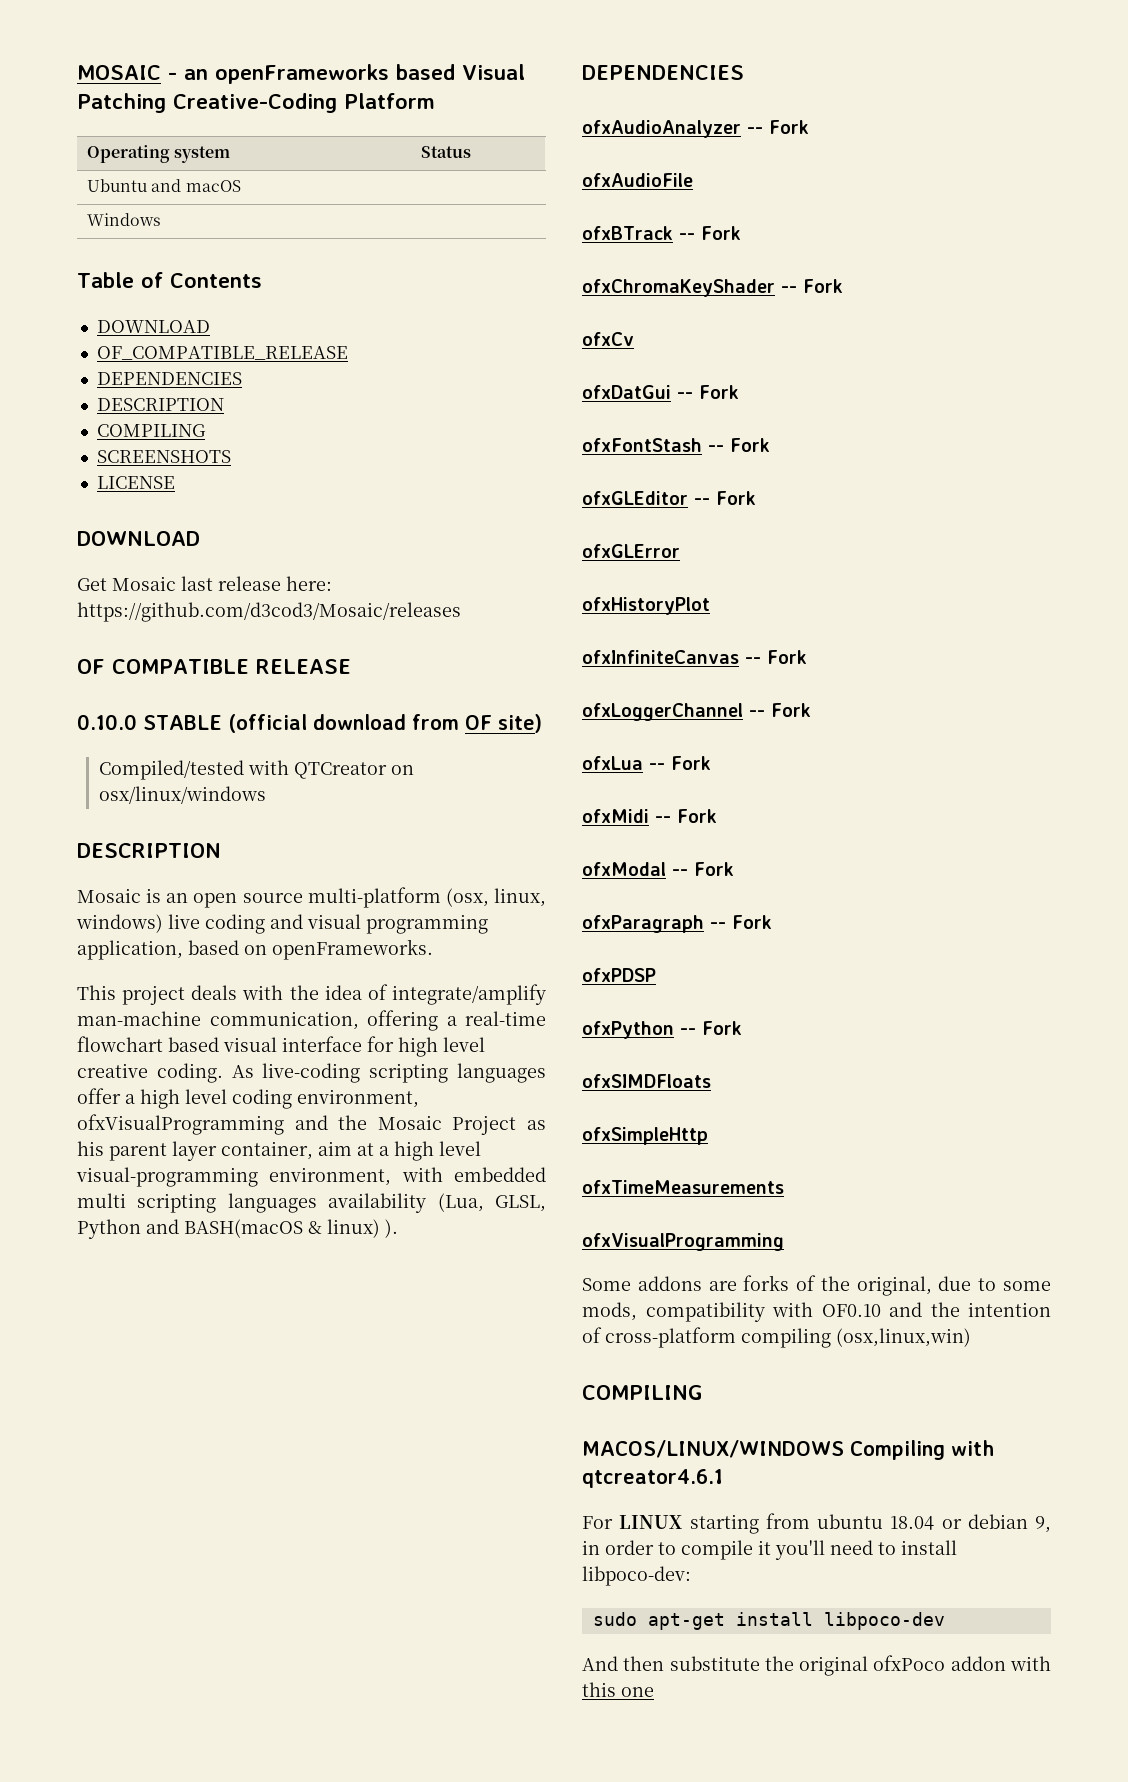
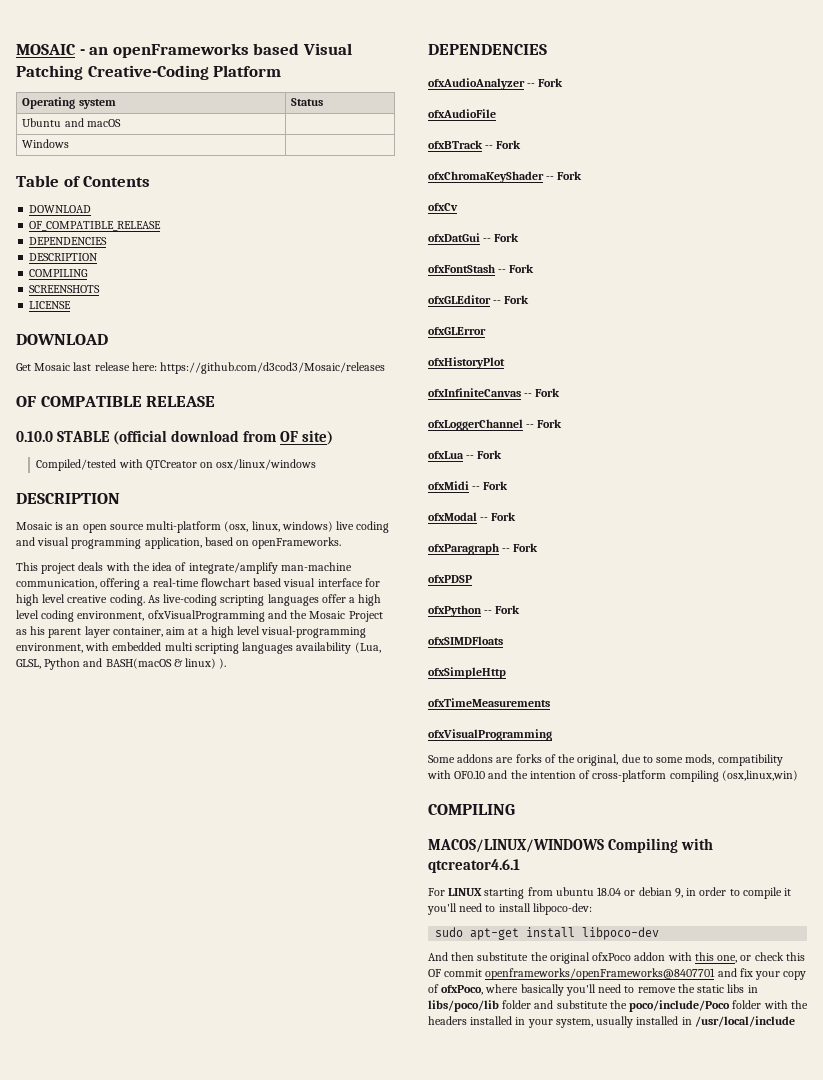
- And then substitute the original ofxPoco addon with this one
+ And then substitute the original ofxPoco addon with this one, or check this OF commit openframeworks/openFrameworks@8407701 and fix your copy of ofxPoco, where basically you'll need to remove the static libs in libs/poco/lib folder and substitute the poco/include/Poco folder with the headers installed in your system, usually installed in /usr/local/include

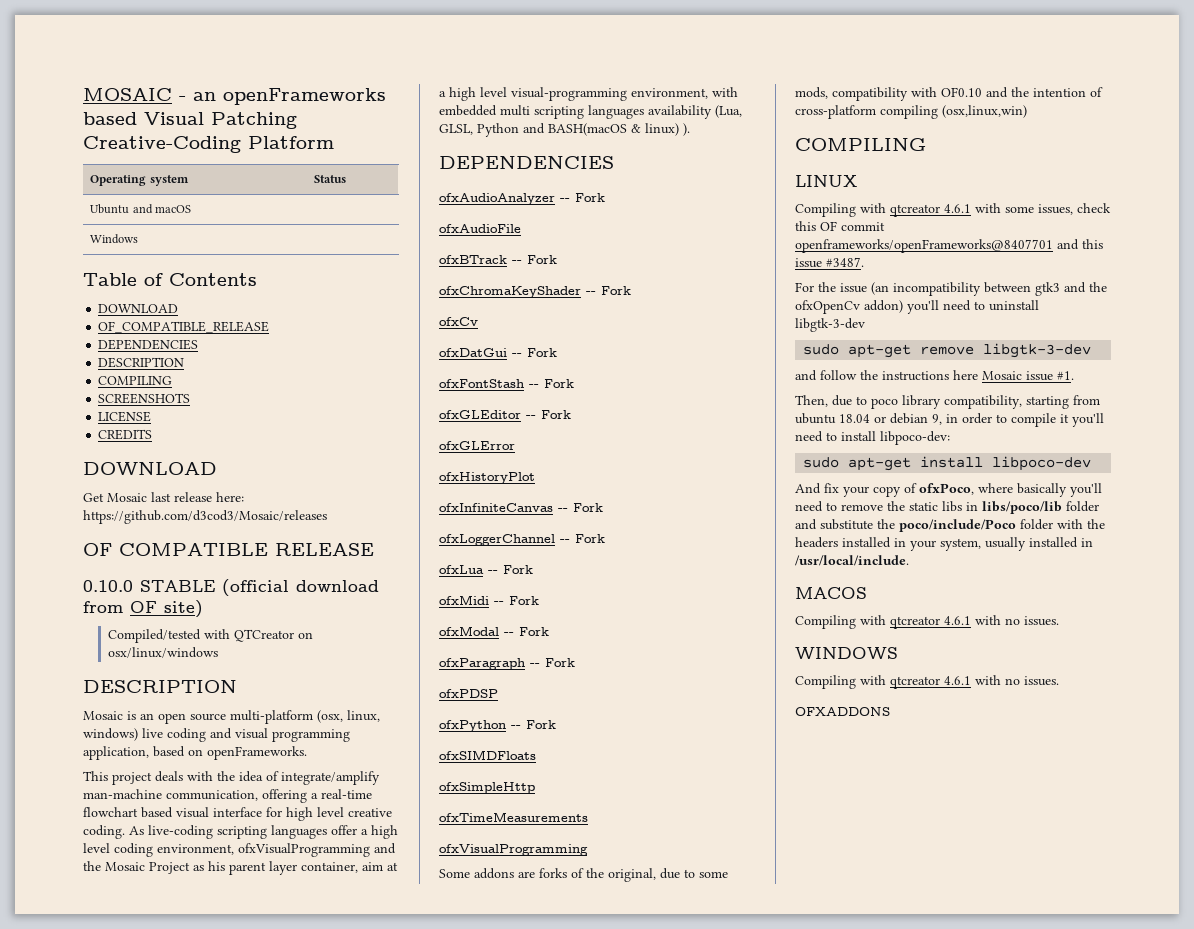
+ CREDITS
- MACOS/LINUX/WINDOWS Compiling with qtcreator4.6.1
- For LINUX starting from ubuntu 18.04 or debian 9, in order to compile it you'll need to install libpoco-dev:
+ LINUX
+ Compiling with qtcreator 4.6.1 with some issues, check this OF commit openframeworks/openFrameworks@8407701 and this issue #3487.
+ For the issue (an incompatibility between gtk3 and the ofxOpenCv addon) you'll need to uninstall libgtk-3-dev
+ sudo apt-get remove libgtk-3-dev
+ and follow the instructions here Mosaic issue #1.
+ Then, due to poco library compatibility, starting from ubuntu 18.04 or debian 9, in order to compile it you'll need to install libpoco-dev:
- And then substitute the original ofxPoco addon with this one, or check this OF commit openframeworks/openFrameworks@8407701 and fix your copy of ofxPoco, where basically you'll need to remove the static libs in libs/poco/lib folder and substitute the poco/include/Poco folder with the headers installed in your system, usually installed in /usr/local/include
+ And fix your copy of ofxPoco, where basically you'll need to remove the static libs in libs/poco/lib folder and substitute the poco/include/Poco folder with the headers installed in your system, usually installed in /usr/local/include.
+ MACOS
+ Compiling with qtcreator 4.6.1 with no issues.
+ WINDOWS
+ Compiling with qtcreator 4.6.1 with no issues.
+ OFXADDONS

